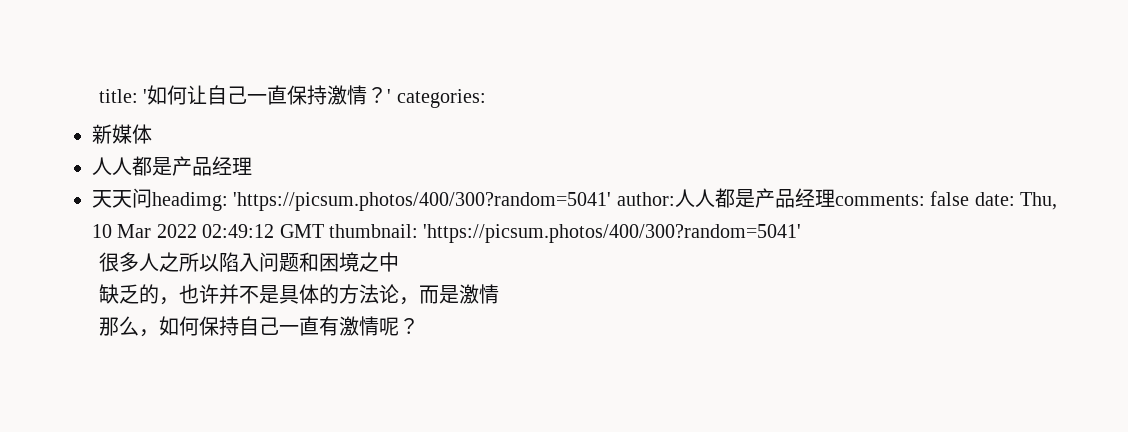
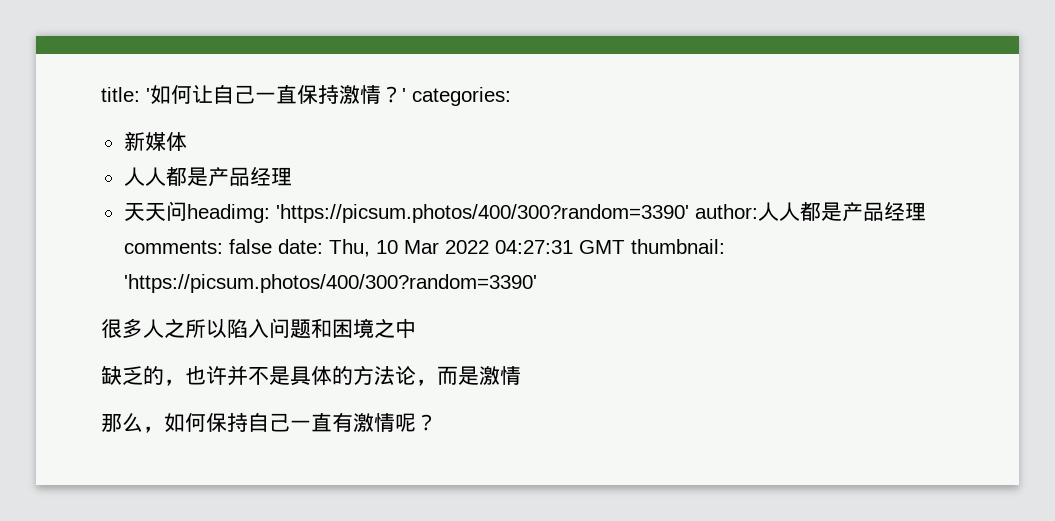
- 天天问headimg: 'https://picsum.photos/400/300?random=5041' author:人人都是产品经理comments: false date: Thu, 10 Mar 2022 02:49:12 GMT thumbnail: 'https://picsum.photos/400/300?random=5041'
+ 天天问headimg: 'https://picsum.photos/400/300?random=3390' author:人人都是产品经理comments: false date: Thu, 10 Mar 2022 04:27:31 GMT thumbnail: 'https://picsum.photos/400/300?random=3390'

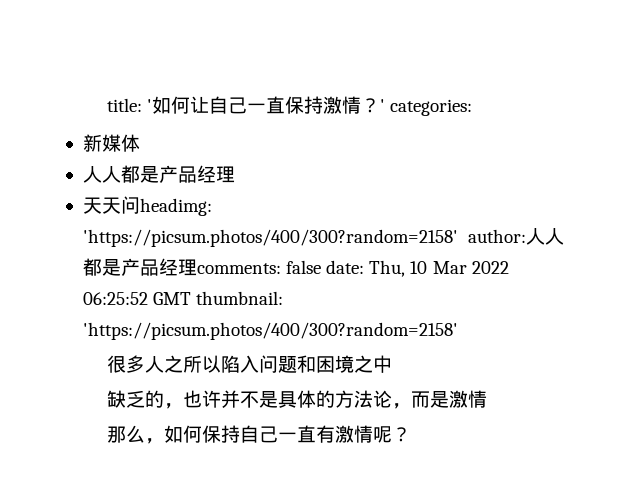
- 天天问headimg: 'https://picsum.photos/400/300?random=3390' author:人人都是产品经理comments: false date: Thu, 10 Mar 2022 04:27:31 GMT thumbnail: 'https://picsum.photos/400/300?random=3390'
+ 天天问headimg: 'https://picsum.photos/400/300?random=2158' author:人人都是产品经理comments: false date: Thu, 10 Mar 2022 06:25:52 GMT thumbnail: 'https://picsum.photos/400/300?random=2158'

